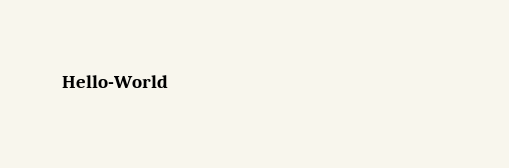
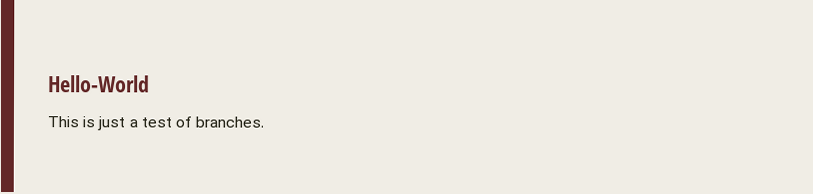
+ This is just a test of branches.

